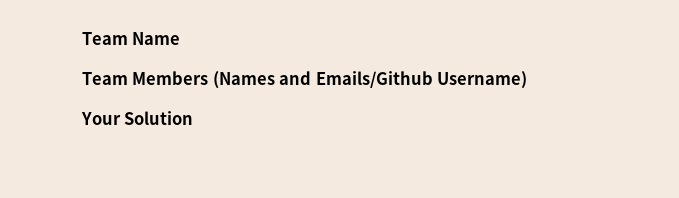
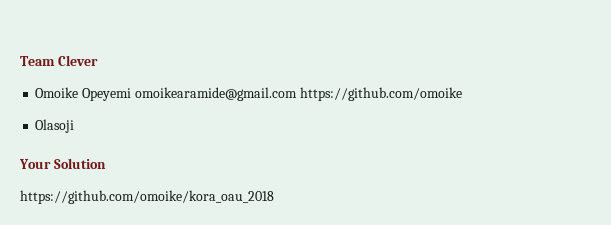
- Team Name
- Team Members (Names and Emails/Github Username)
+ Team Clever
+ Omoike Opeyemi omoikearamide@gmail.com https://github.com/omoike
+ Olasoji
+ https://github.com/omoike/kora_oau_2018

